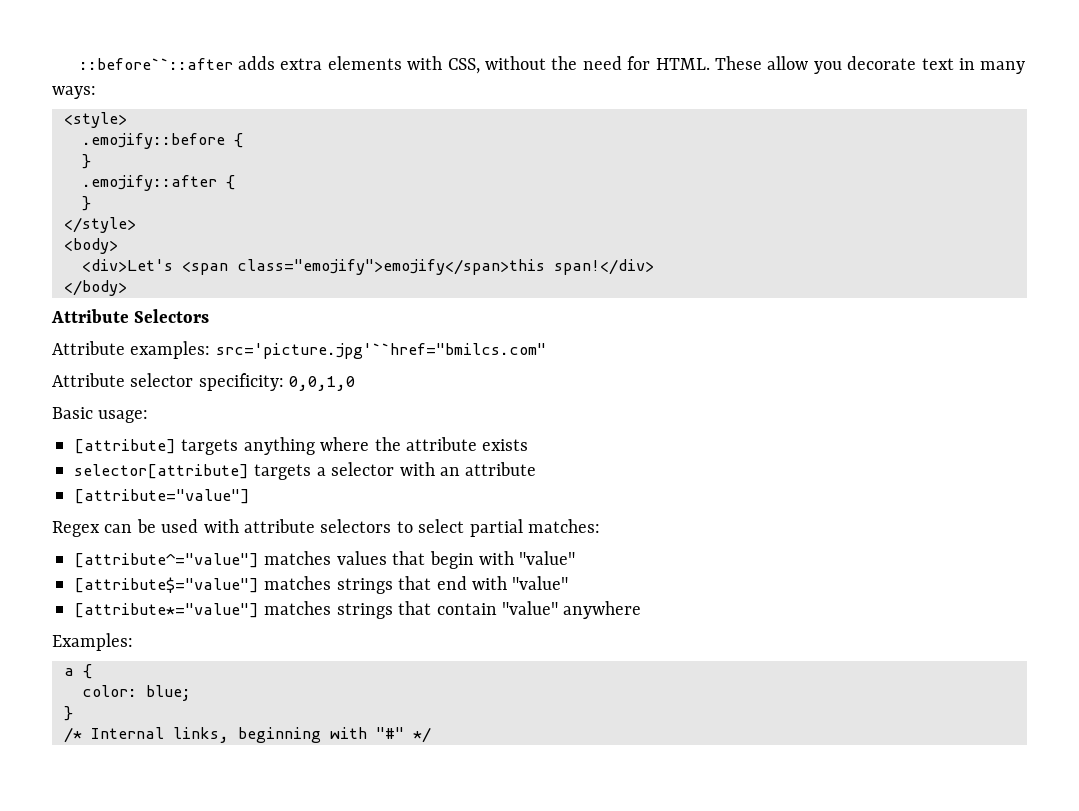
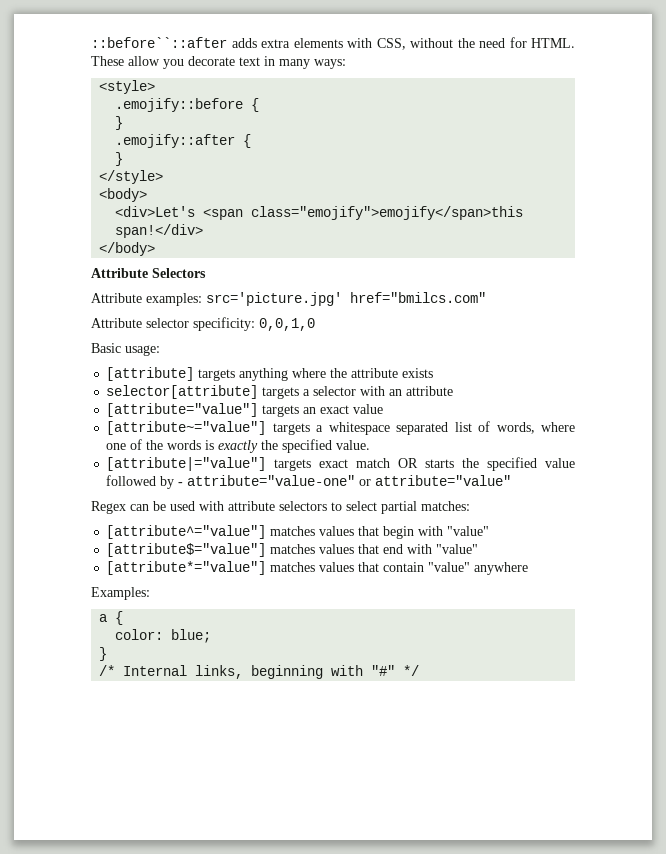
- Attribute examples: src='picture.jpg'``href="bmilcs.com"
+ Attribute examples: src='picture.jpg' href="bmilcs.com"
- [attribute="value"]
+ [attribute="value"] targets an exact value
+ [attribute~="value"] targets a whitespace separated list of words, where one of the words is exactly the specified value.
+ [attribute|="value"] targets exact match OR starts the specified value followed by - attribute="value-one" or attribute="value"
- [attribute$="value"] matches strings that end with "value"
+ [attribute$="value"] matches values that end with "value"
- [attribute*="value"] matches strings that contain "value" anywhere
+ [attribute*="value"] matches values that contain "value" anywhere

